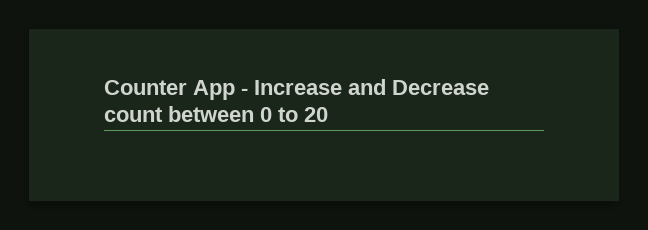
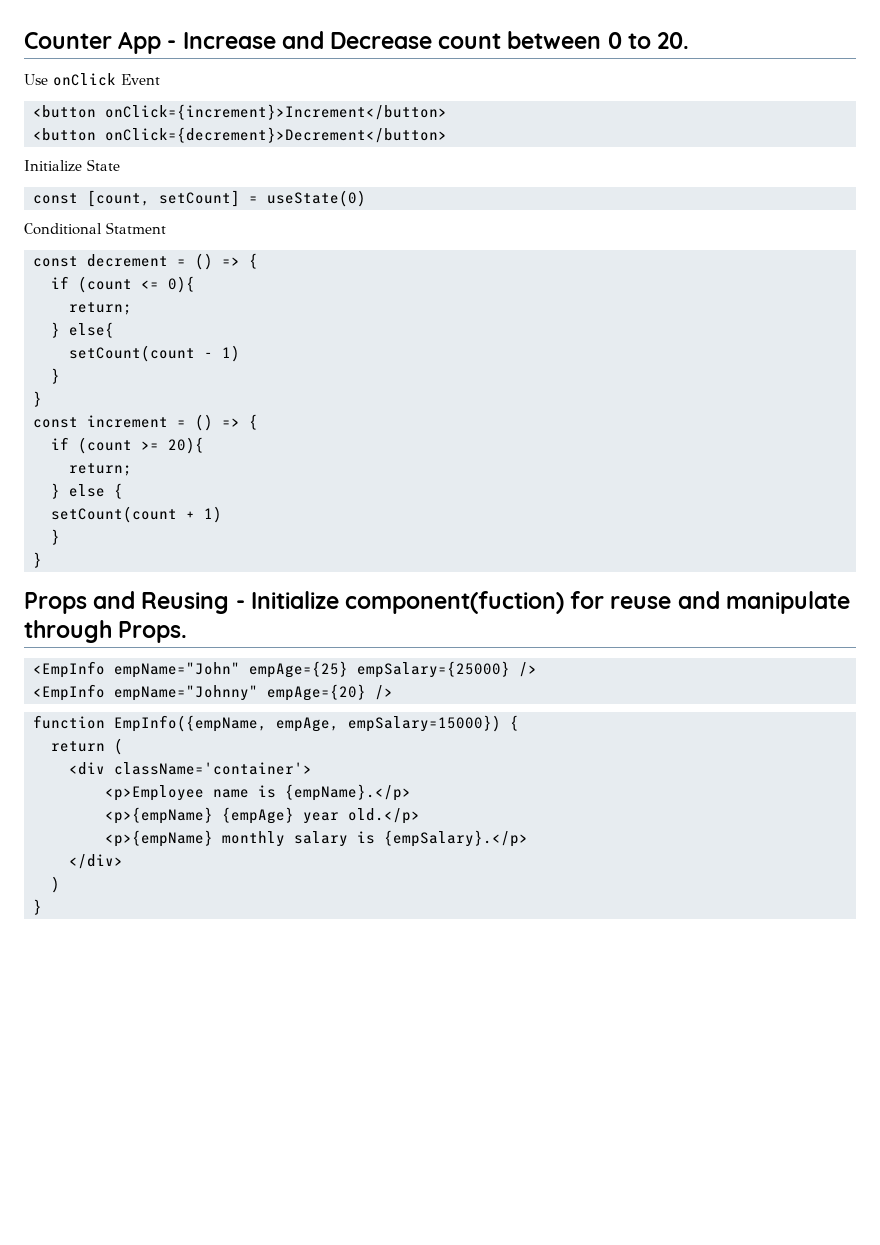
- Counter App - Increase and Decrease count between 0 to 20
+ Counter App - Increase and Decrease count between 0 to 20.
+ Use onClick Event
+ <button onClick={increment}>Increment</button>
+ <button onClick={decrement}>Decrement</button>
+ Initialize State
+ const [count, setCount] = useState(0)
+ Conditional Statment
+ const decrement = () => {
+ if (count <= 0){
+ return;
+ } else{
+ setCount(count - 1)
+ }
+ }
+ const increment = () => {
+ if (count >= 20){
+ return;
+ } else {
+ setCount(count + 1)
+ }
+ }
+ Props and Reusing - Initialize component(fuction) for reuse and manipulate through Props.
+ <EmpInfo empName="John" empAge={25} empSalary={25000} />
+ <EmpInfo empName="Johnny" empAge={20} />
+ function EmpInfo({empName, empAge, empSalary=15000}) {
+ return (
+ <div className='container'>
+ <p>Employee name is {empName}.</p>
+ <p>{empName} {empAge} year old.</p>
+ <p>{empName} monthly salary is {empSalary}.</p>
+ </div>
+ )
+ }

